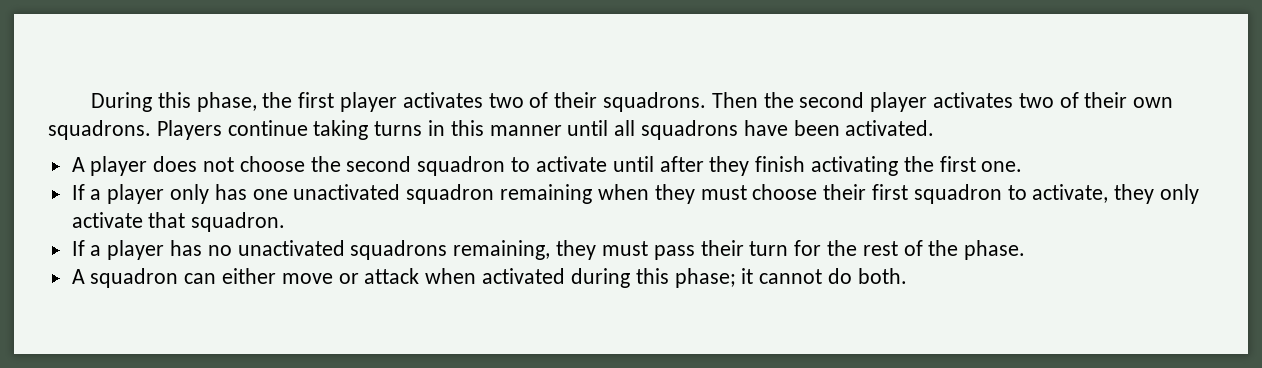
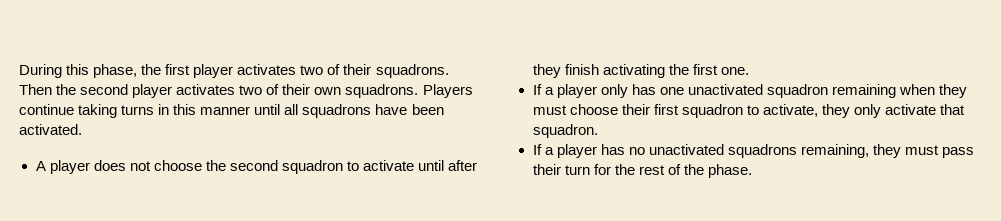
- A squadron can either move or attack when activated during this phase; it cannot do both.

